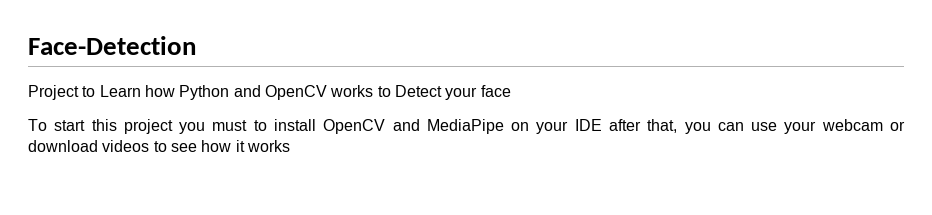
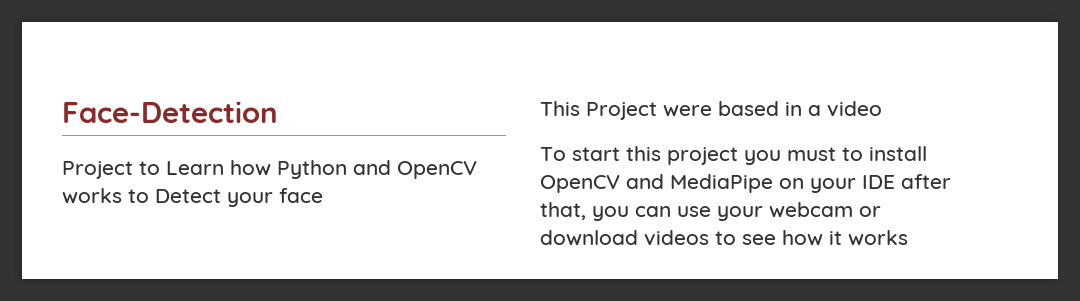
+ This Project were based in a video

